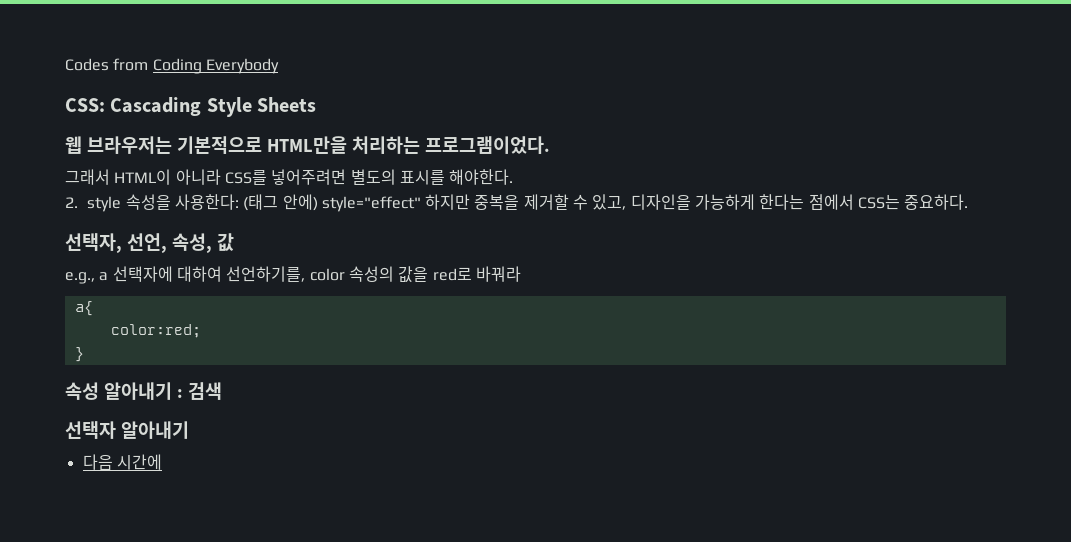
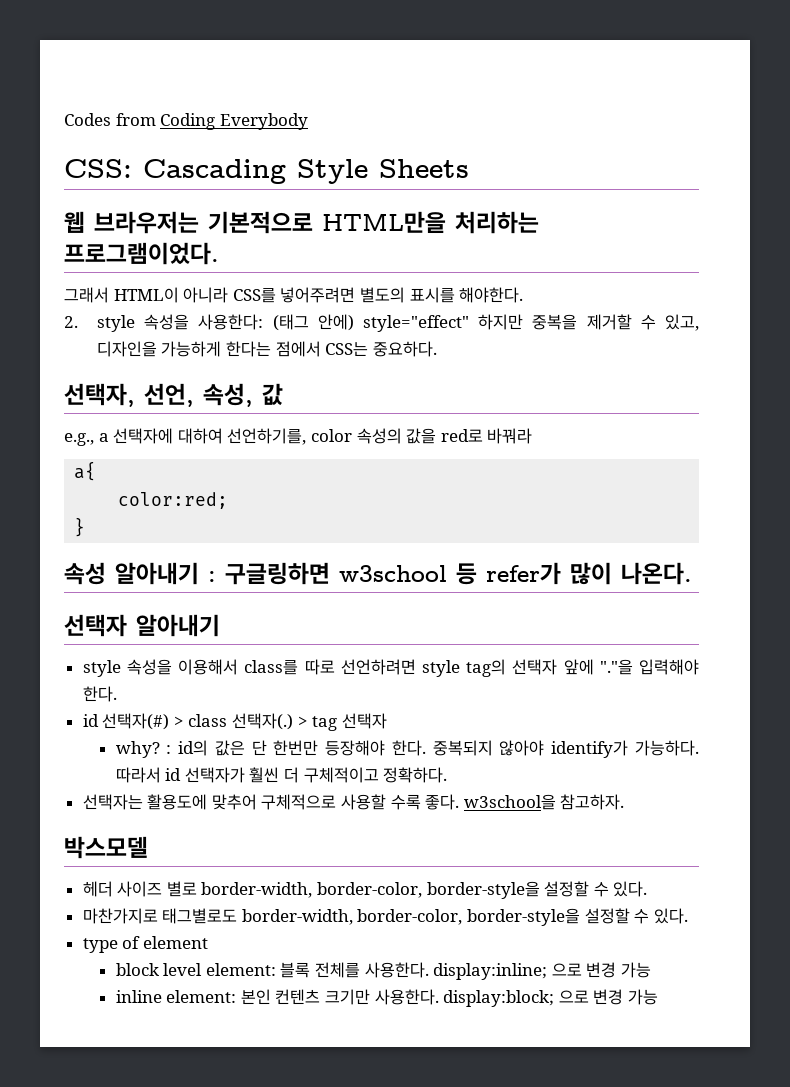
- 속성 알아내기 : 검색
+ 속성 알아내기 : 구글링하면 w3school 등 refer가 많이 나온다.
  선택자 알아내기
- 다음 시간에
+ style 속성을 이용해서 class를 따로 선언하려면 style tag의 선택자 앞에 "."을 입력해야 한다.
+ id 선택자(#) > class 선택자(.) > tag 선택자
+ why? : id의 값은 단 한번만 등장해야 한다. 중복되지 않아야 identify가 가능하다. 따라서 id 선택자가 훨씬 더 구체적이고 정확하다.
+ 선택자는 활용도에 맞추어 구체적으로 사용할 수록 좋다. w3school을 참고하자.
+ 박스모델
+ 헤더 사이즈 별로 border-width, border-color, border-style을 설정할 수 있다.
+ 마찬가지로 태그별로도 border-width, border-color, border-style을 설정할 수 있다.
+ type of element
+ block level element: 블록 전체를 사용한다. display:inline; 으로 변경 가능
+ inline element: 본인 컨텐츠 크기만 사용한다. display:block; 으로 변경 가능

